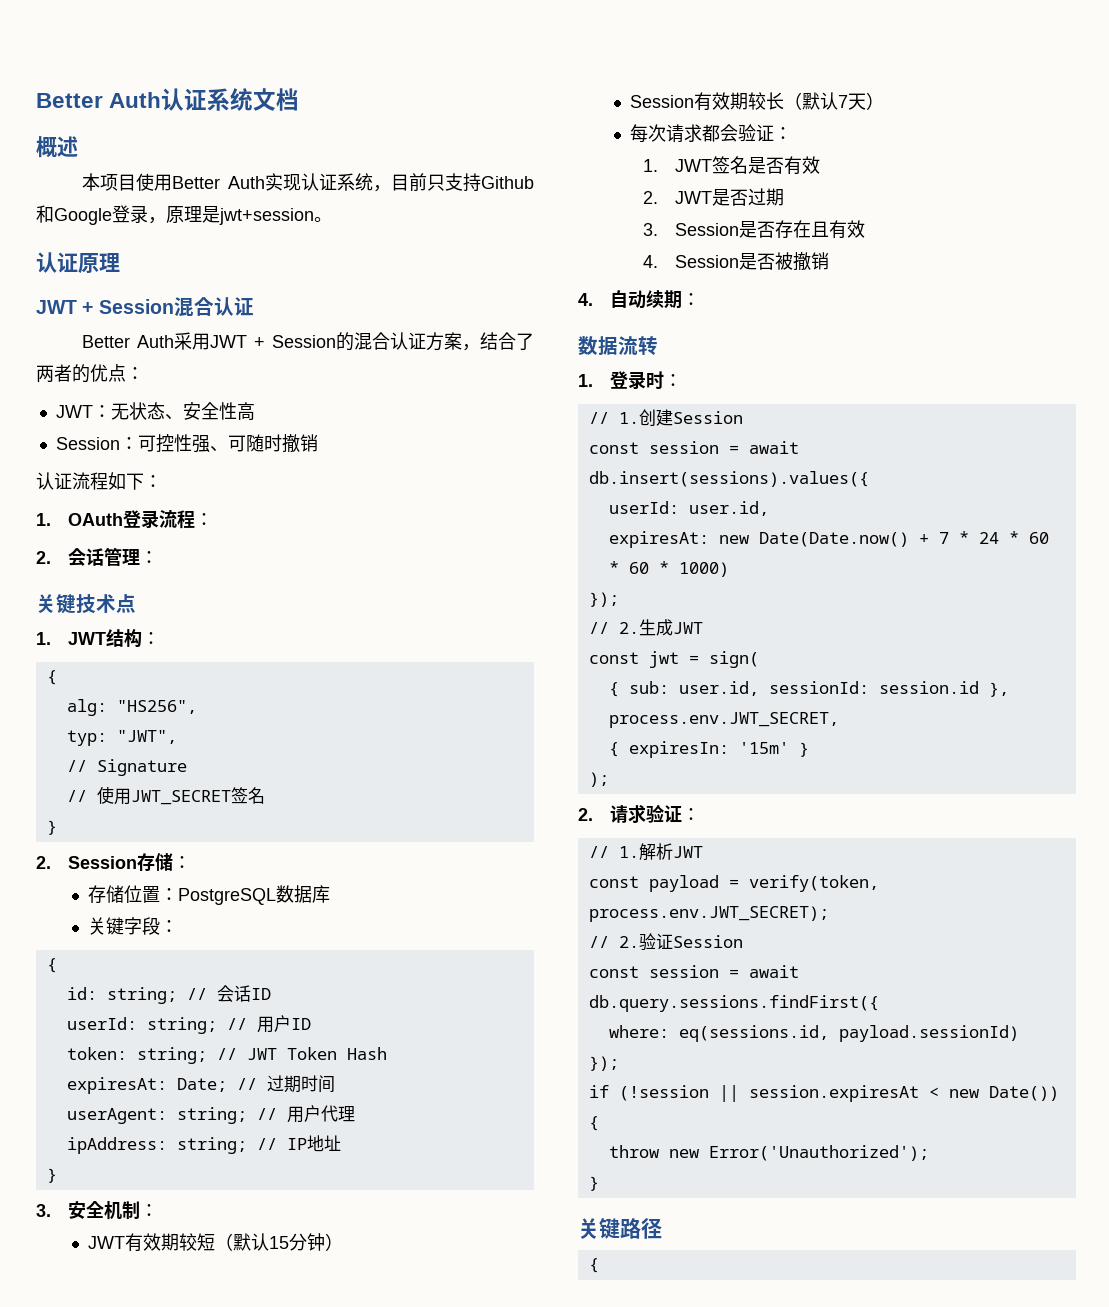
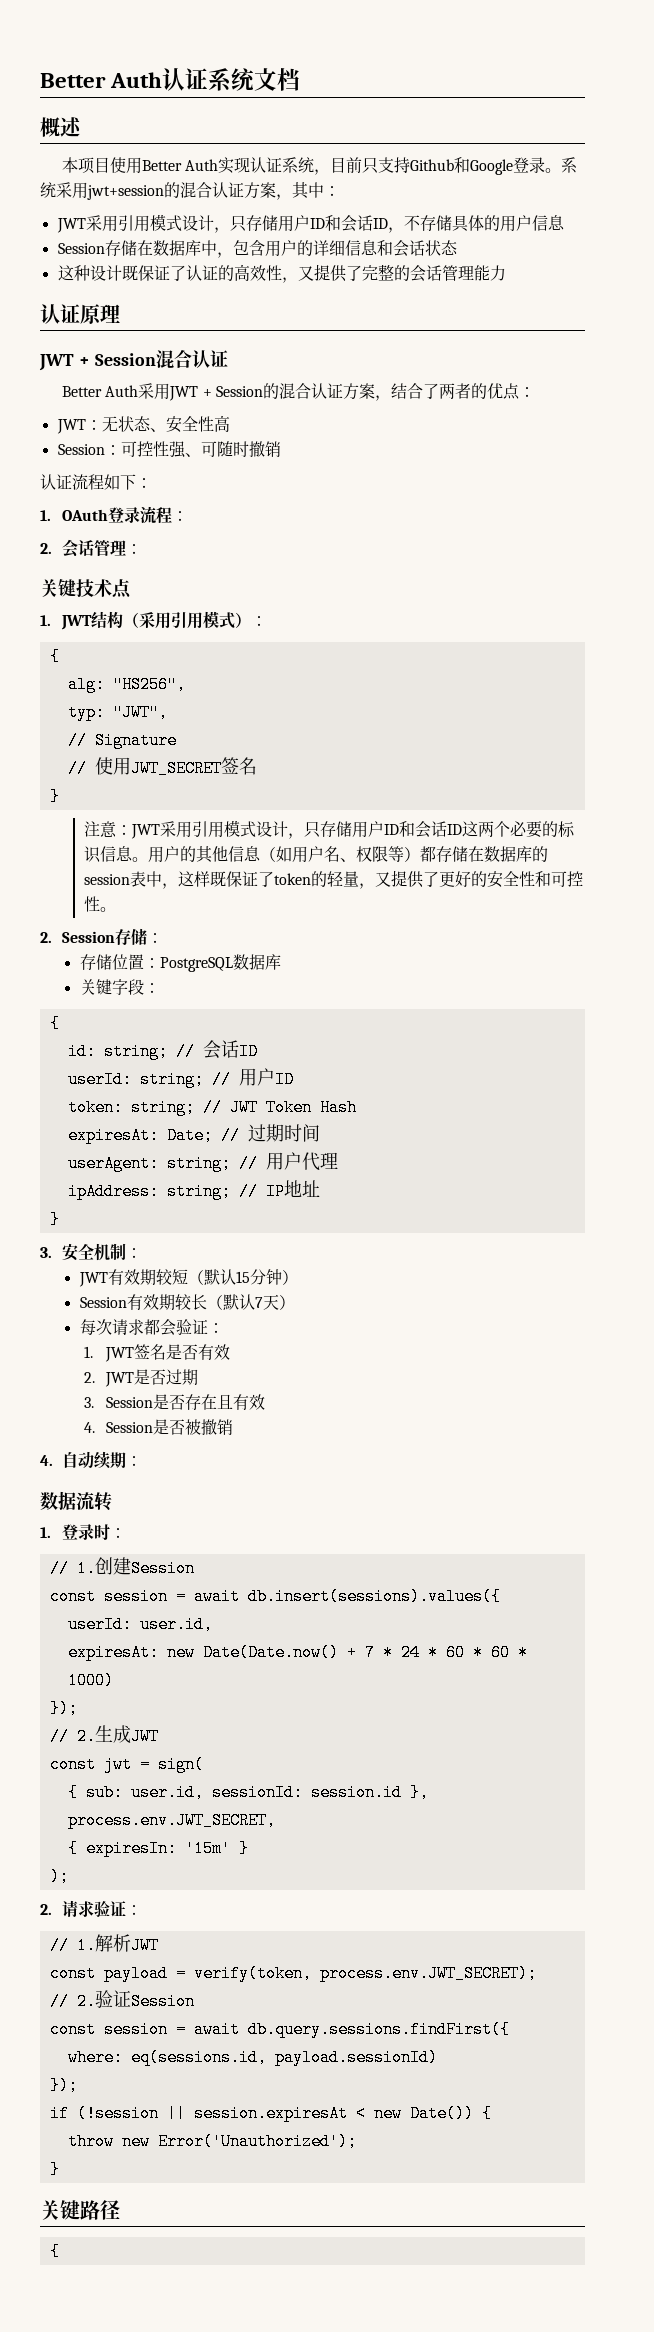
- 本项目使用Better Auth实现认证系统，目前只支持Github和Google登录，原理是jwt+session。
+ 本项目使用Better Auth实现认证系统，目前只支持Github和Google登录。系统采用jwt+session的混合认证方案，其中：
+ JWT采用引用模式设计，只存储用户ID和会话ID，不存储具体的用户信息
+ Session存储在数据库中，包含用户的详细信息和会话状态
+ 这种设计既保证了认证的高效性，又提供了完整的会话管理能力
- 1. JWT结构：
+ 1. JWT结构（采用引用模式）：
+ 注意：JWT采用引用模式设计，只存储用户ID和会话ID这两个必要的标识信息。用户的其他信息（如用户名、权限等）都存储在数据库的session表中，这样既保证了token的轻量，又提供了更好的安全性和可控性。

